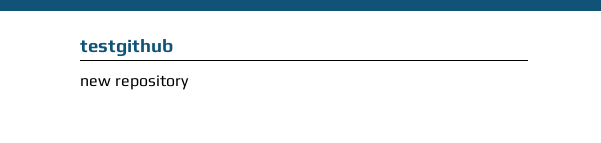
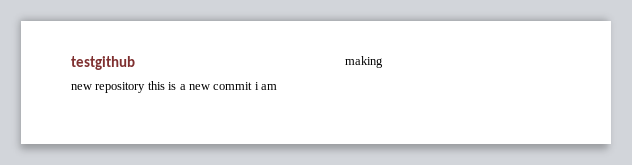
- new repository
+ new repository this is a new commit i am making

